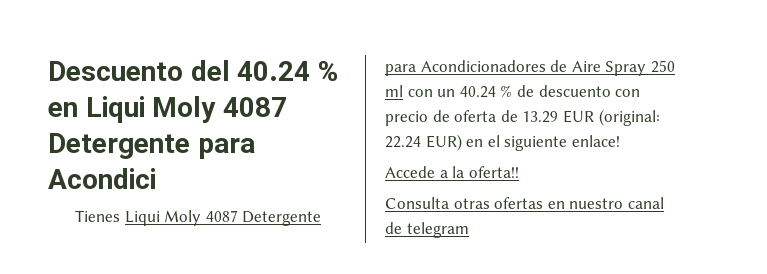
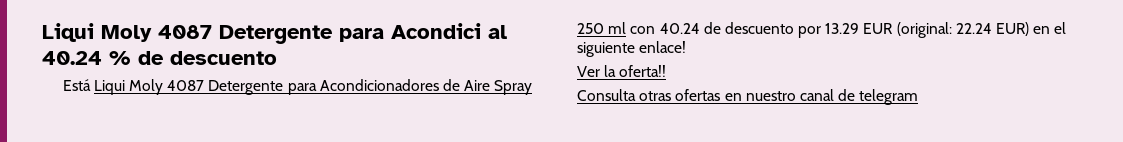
- Descuento del 40.24 % en Liqui Moly 4087 Detergente para Acondici
- Tienes Liqui Moly 4087 Detergente para Acondicionadores de Aire Spray 250 ml con un 40.24 % de descuento con precio de oferta de 13.29 EUR (original: 22.24 EUR) en el siguiente enlace!
+ Liqui Moly 4087 Detergente para Acondici al 40.24 % de descuento
+ Está Liqui Moly 4087 Detergente para Acondicionadores de Aire Spray 250 ml con 40.24 de descuento por 13.29 EUR (original: 22.24 EUR) en el siguiente enlace!
- Accede a la oferta!!
+ Ver la oferta!!

